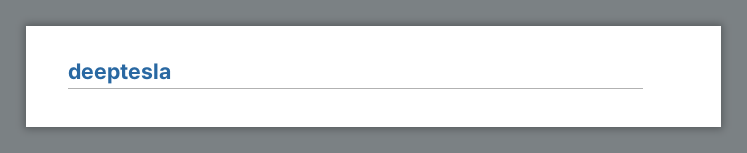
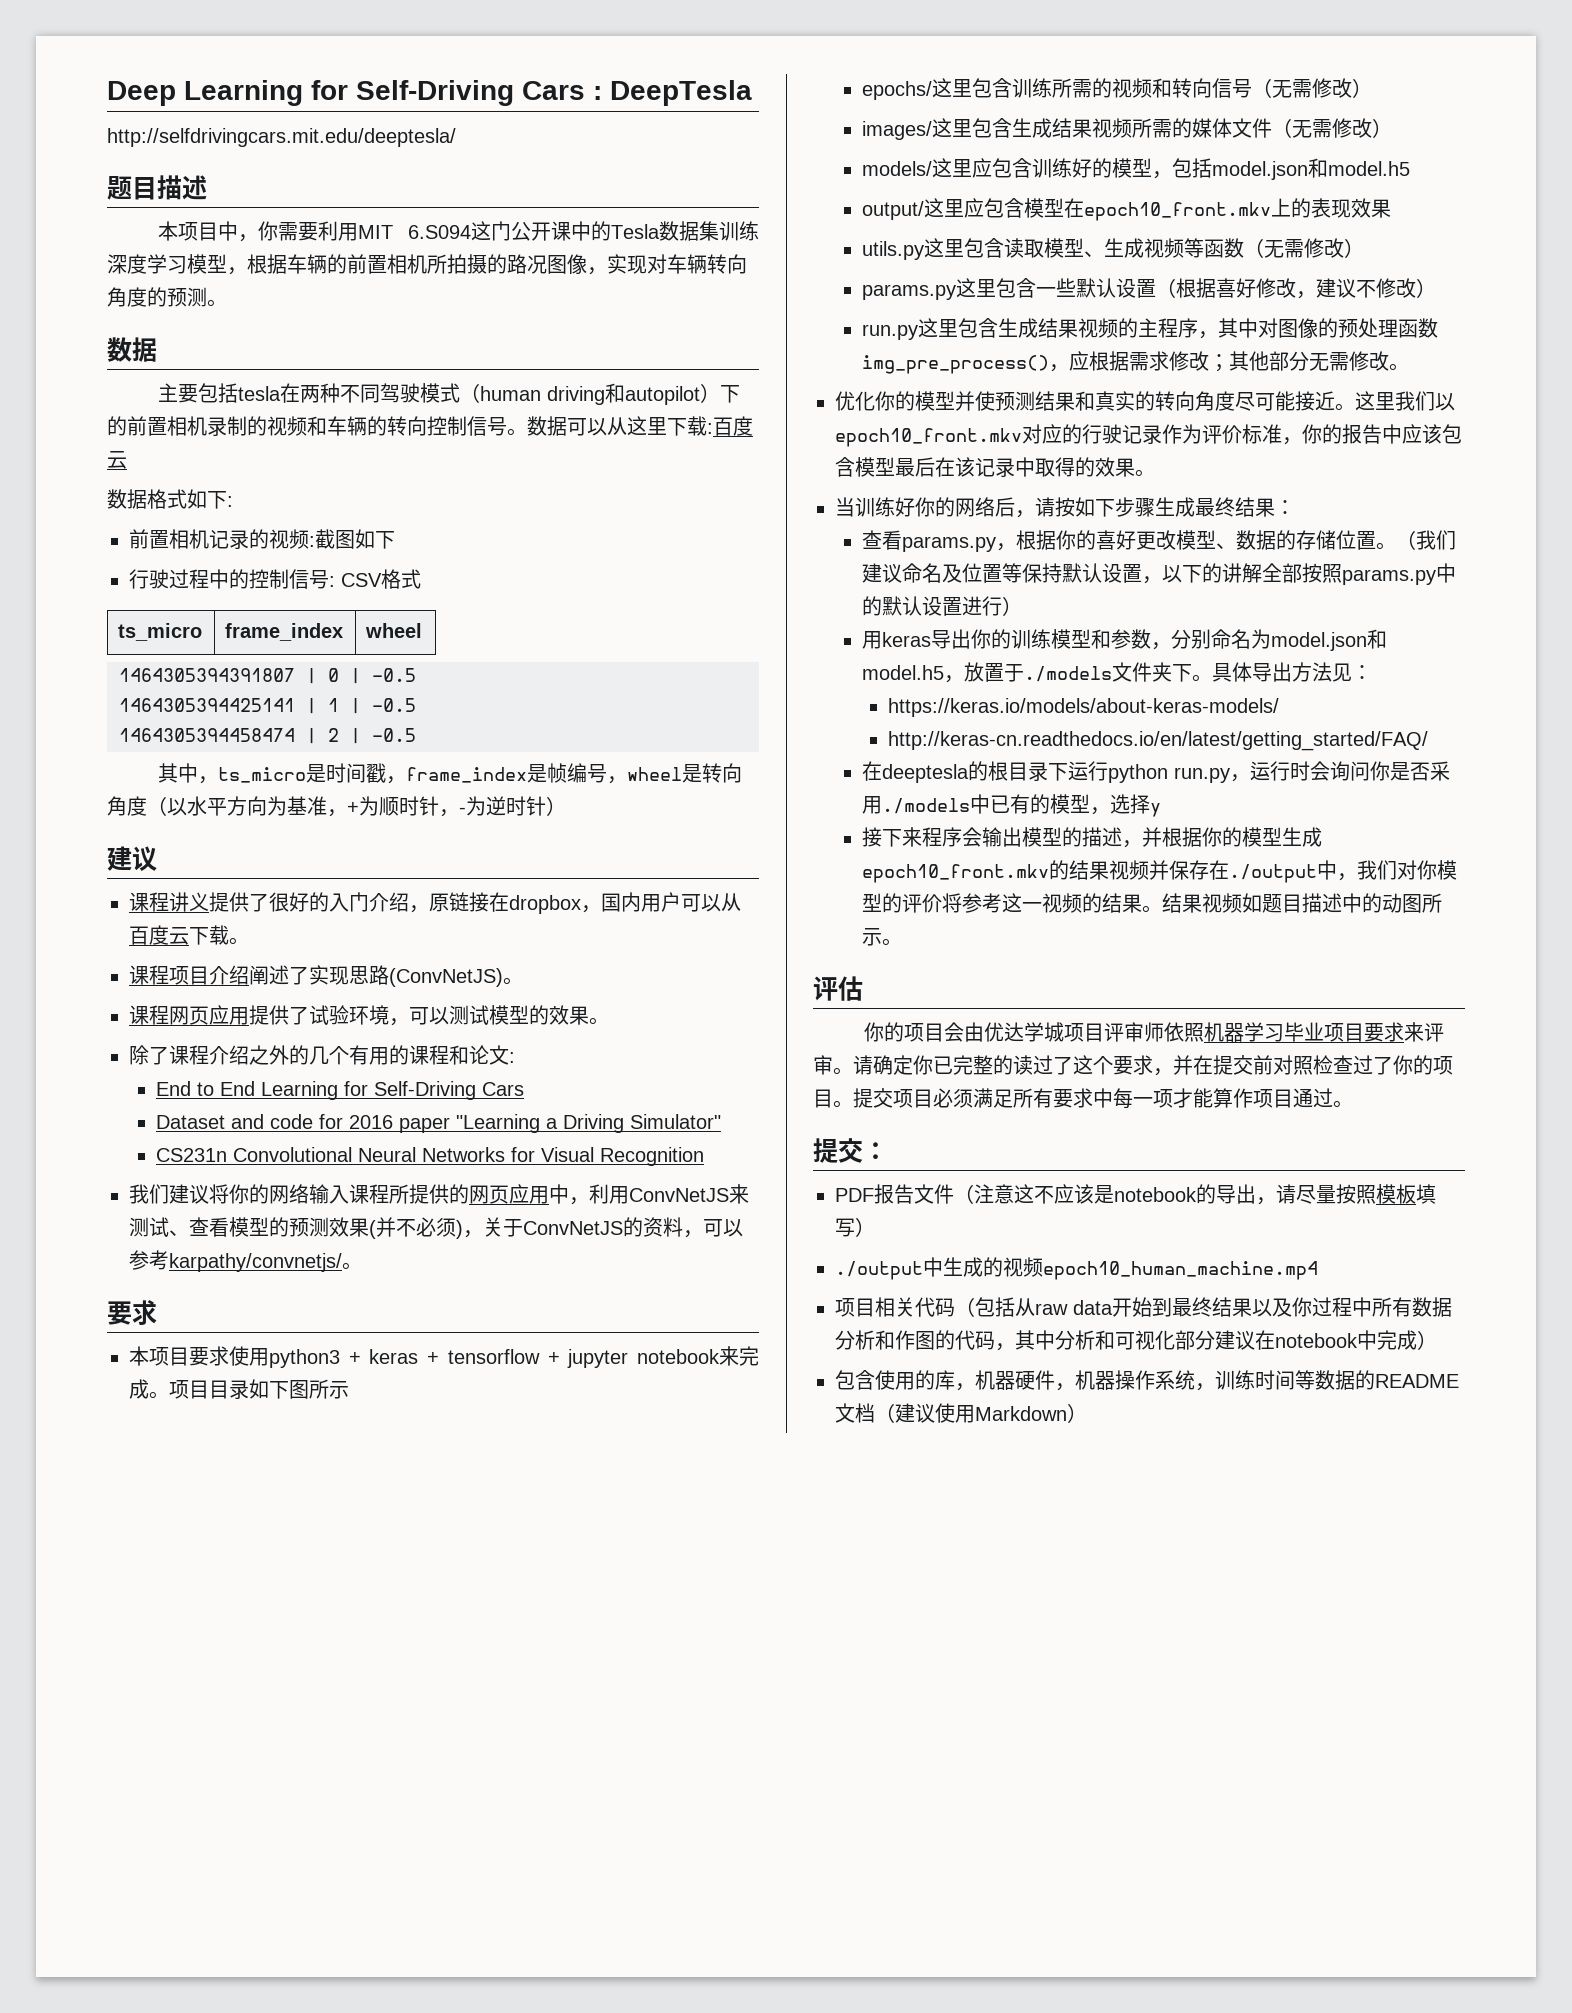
- deeptesla
+ Deep Learning for Self-Driving Cars : DeepTesla
+ http://selfdrivingcars.mit.edu/deeptesla/
+ 题目描述
+ 本项目中，你需要利用MIT 6.S094这门公开课中的Tesla数据集训练深度学习模型，根据车辆的前置相机所拍摄的路况图像，实现对车辆转向角度的预测。
+ 数据
+ 主要包括tesla在两种不同驾驶模式（human driving和autopilot）下的前置相机录制的视频和车辆的转向控制信号。数据可以从这里下载:百度云
+ 数据格式如下:
+ 前置相机记录的视频:截图如下
+ 行驶过程中的控制信号: CSV格式
+ ts_micro | frame_index | wheel
+ 1464305394391807 | 0 | -0.5
+ 1464305394425141 | 1 | -0.5
+ 1464305394458474 | 2 | -0.5
+ 其中，ts_micro是时间戳，frame_index是帧编号，wheel是转向角度（以水平方向为基准，+为顺时针，-为逆时针）
+ 建议
+ 课程讲义提供了很好的入门介绍，原链接在dropbox，国内用户可以从百度云下载。
+ 课程项目介绍阐述了实现思路(ConvNetJS)。
+ 课程网页应用提供了试验环境，可以测试模型的效果。
+ 除了课程介绍之外的几个有用的课程和论文:
+ End to End Learning for Self-Driving Cars
+ Dataset and code for 2016 paper "Learning a Driving Simulator"
+ CS231n Convolutional Neural Networks for Visual Recognition
+ 我们建议将你的网络输入课程所提供的网页应用中，利用ConvNetJS来测试、查看模型的预测效果(并不必须)，关于ConvNetJS的资料，可以参考karpathy/convnetjs/。
+ 要求
+ 本项目要求使用python3 + keras + tensorflow + jupyter notebook来完成。项目目录如下图所示
+ epochs/这里包含训练所需的视频和转向信号（无需修改）
+ images/这里包含生成结果视频所需的媒体文件（无需修改）
+ models/这里应包含训练好的模型，包括model.json和model.h5
+ output/这里应包含模型在epoch10_front.mkv上的表现效果
+ utils.py这里包含读取模型、生成视频等函数（无需修改）
+ params.py这里包含一些默认设置（根据喜好修改，建议不修改）
+ run.py这里包含生成结果视频的主程序，其中对图像的预处理函数img_pre_process()，应根据需求修改；其他部分无需修改。
+ 优化你的模型并使预测结果和真实的转向角度尽可能接近。这里我们以epoch10_front.mkv对应的行驶记录作为评价标准，你的报告中应该包含模型最后在该记录中取得的效果。
+ 当训练好你的网络后，请按如下步骤生成最终结果：
+ 查看params.py，根据你的喜好更改模型、数据的存储位置。（我们建议命名及位置等保持默认设置，以下的讲解全部按照params.py中的默认设置进行）
+ 用keras导出你的训练模型和参数，分别命名为model.json和model.h5，放置于./models文件夹下。具体导出方法见：
+ https://keras.io/models/about-keras-models/
+ http://keras-cn.readthedocs.io/en/latest/getting_started/FAQ/
+ 在deeptesla的根目录下运行python run.py，运行时会询问你是否采用./models中已有的模型，选择y
+ 接下来程序会输出模型的描述，并根据你的模型生成epoch10_front.mkv的结果视频并保存在./output中，我们对你模型的评价将参考这一视频的结果。结果视频如题目描述中的动图所示。
+ 评估
+ 你的项目会由优达学城项目评审师依照机器学习毕业项目要求来评审。请确定你已完整的读过了这个要求，并在提交前对照检查过了你的项目。提交项目必须满足所有要求中每一项才能算作项目通过。
+ 提交：
+ PDF报告文件（注意这不应该是notebook的导出，请尽量按照模板填写）
+ ./output中生成的视频epoch10_human_machine.mp4
+ 项目相关代码（包括从raw data开始到最终结果以及你过程中所有数据分析和作图的代码，其中分析和可视化部分建议在notebook中完成）
+ 包含使用的库，机器硬件，机器操作系统，训练时间等数据的README文档（建议使用Markdown）

